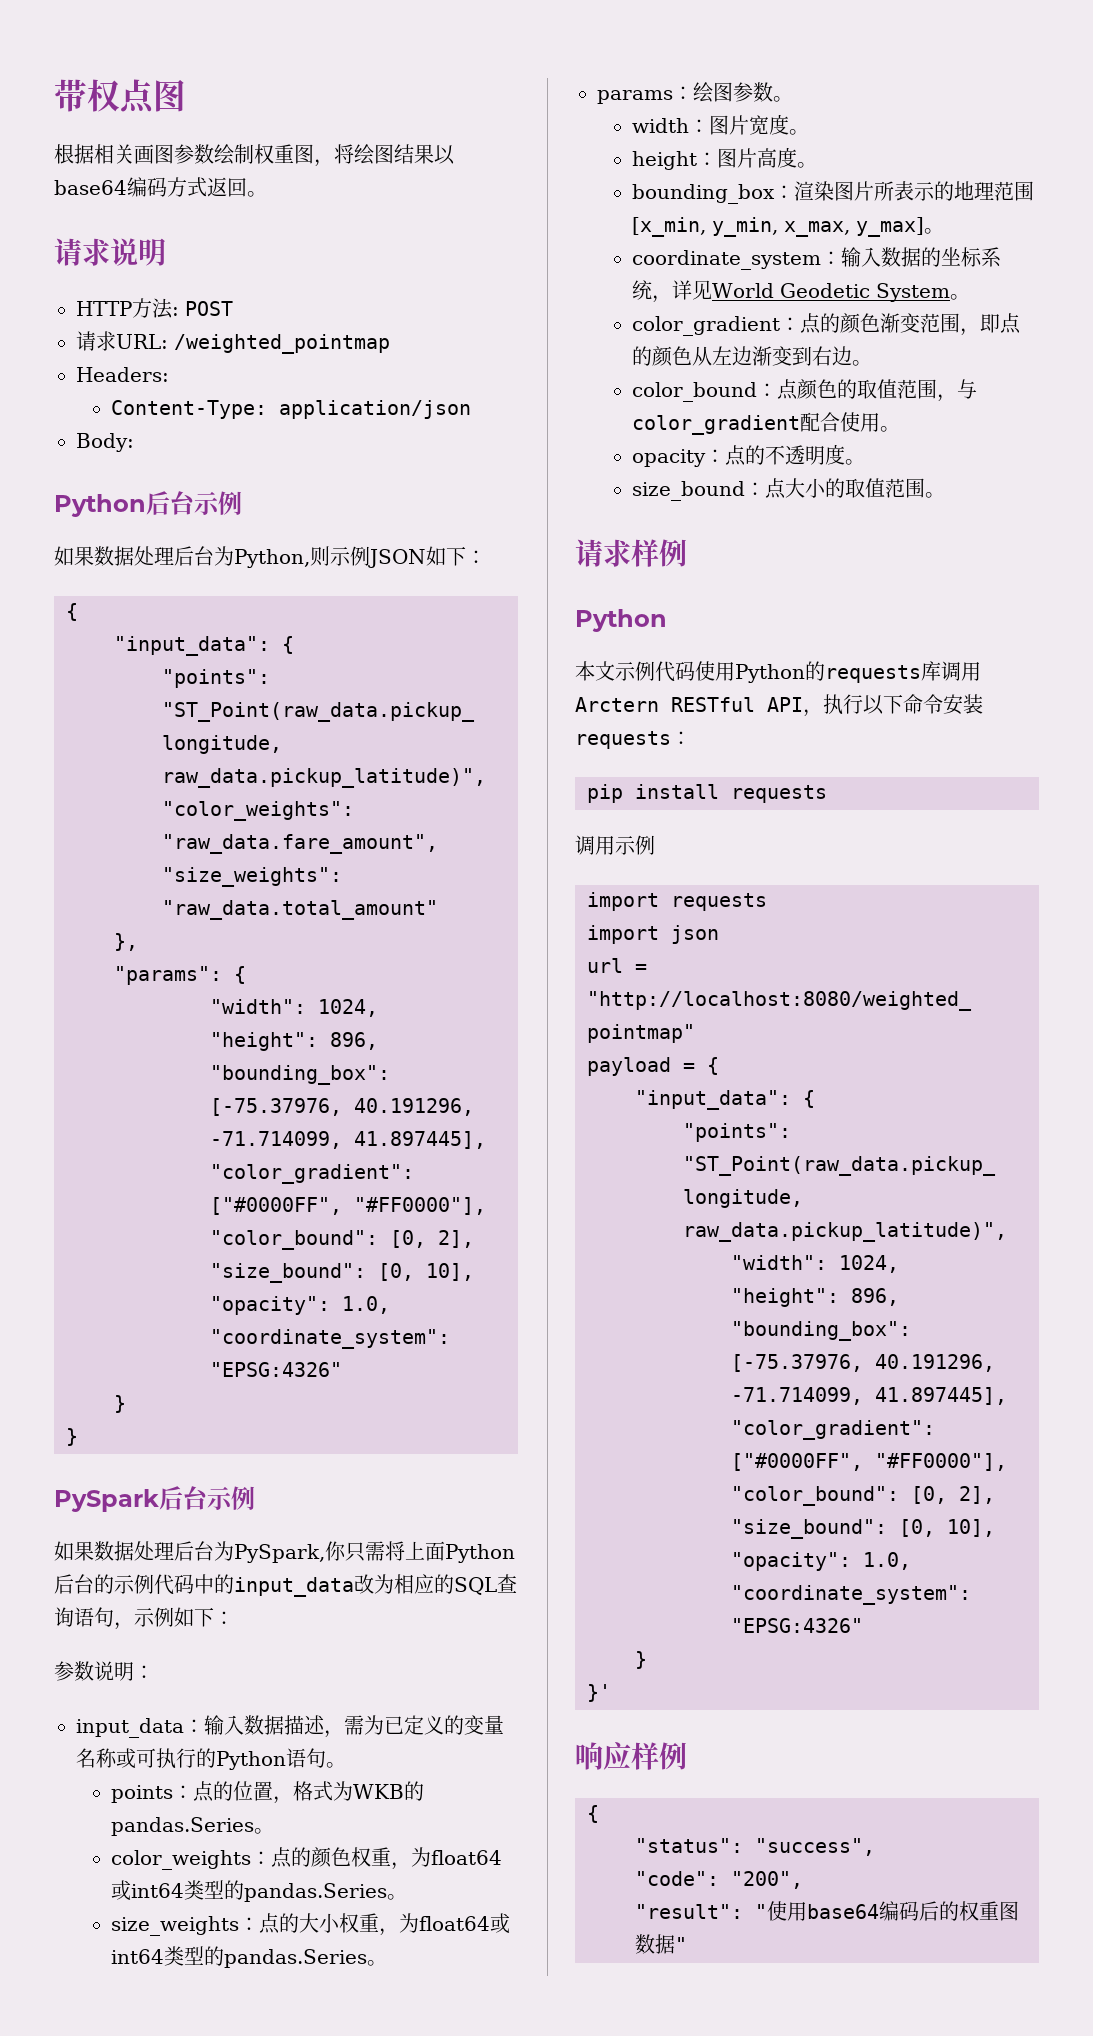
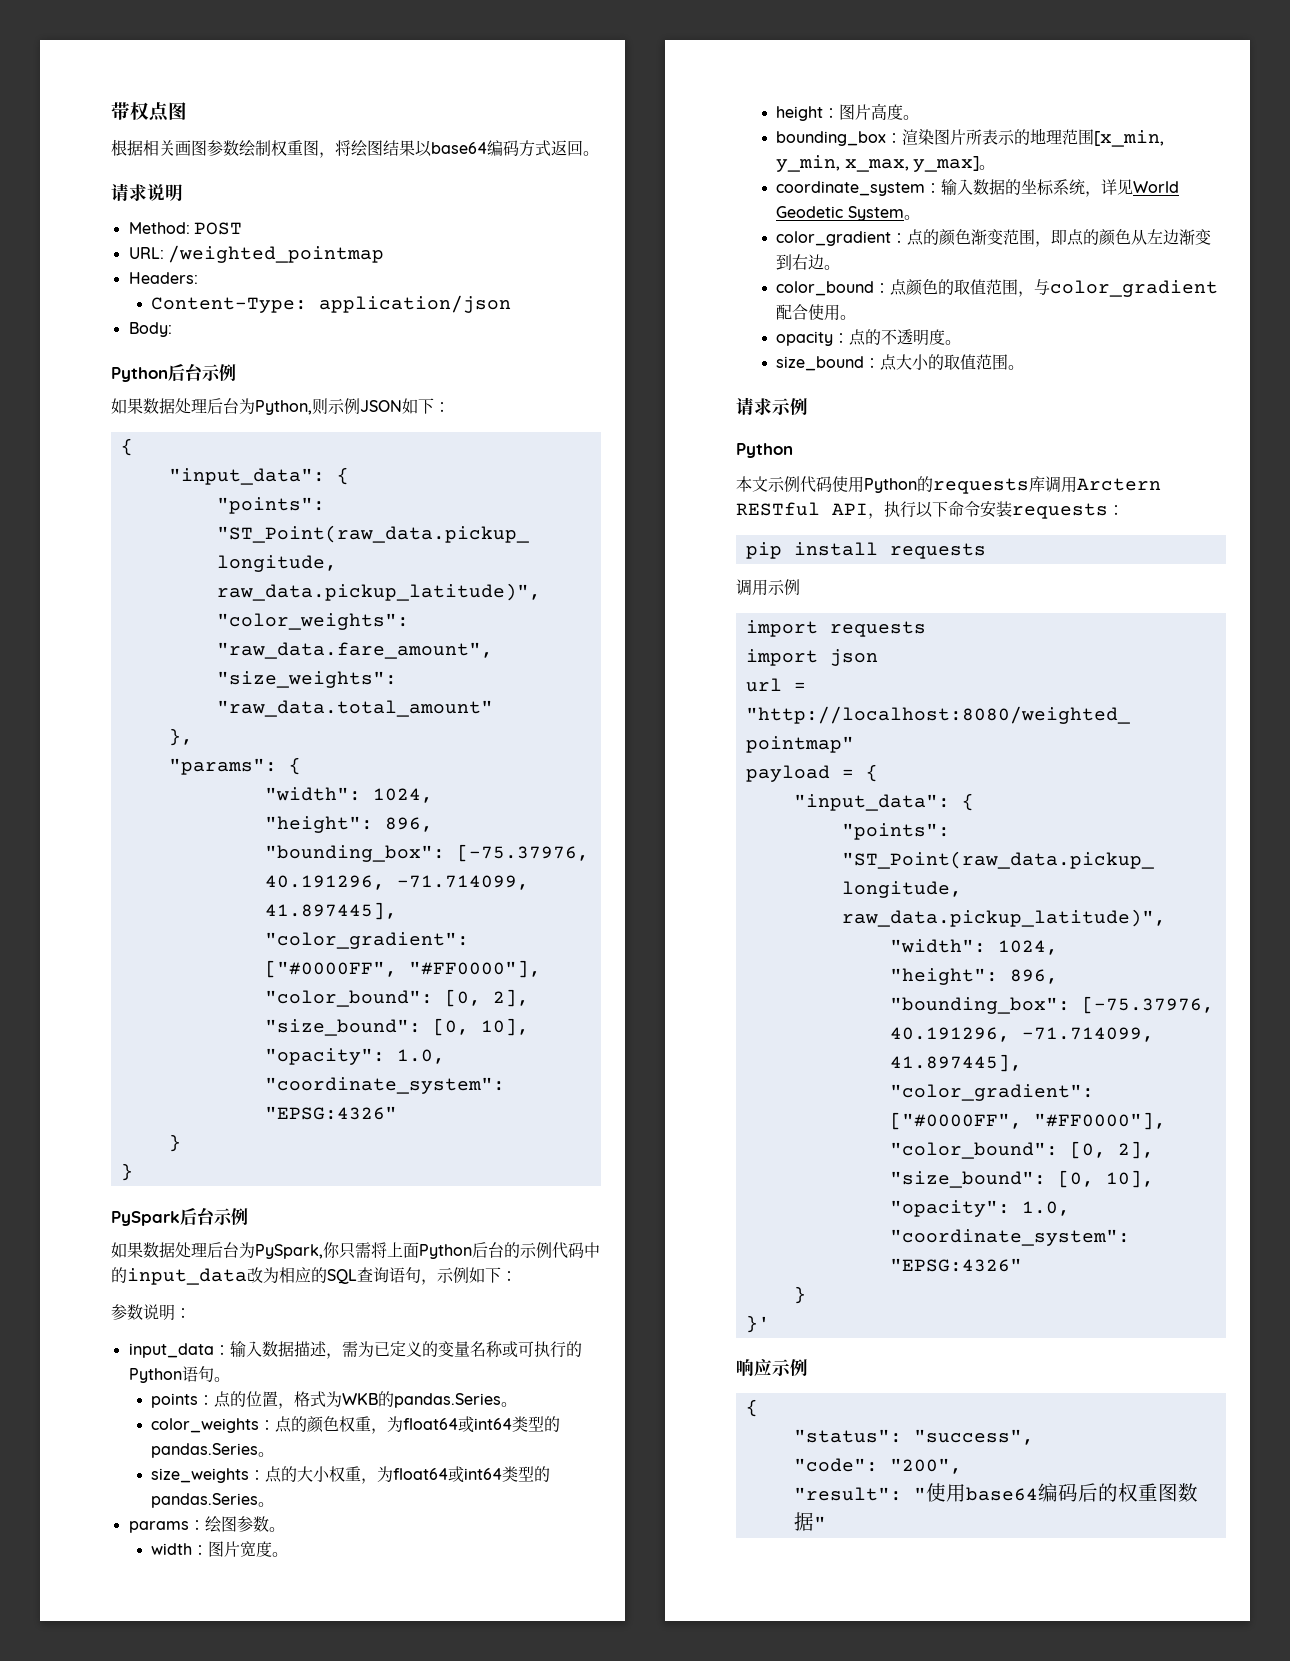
- HTTP方法: POST
+ Method: POST
- 请求URL: /weighted_pointmap
+ URL: /weighted_pointmap
- 请求样例
+ 请求示例
- 响应样例
+ 响应示例

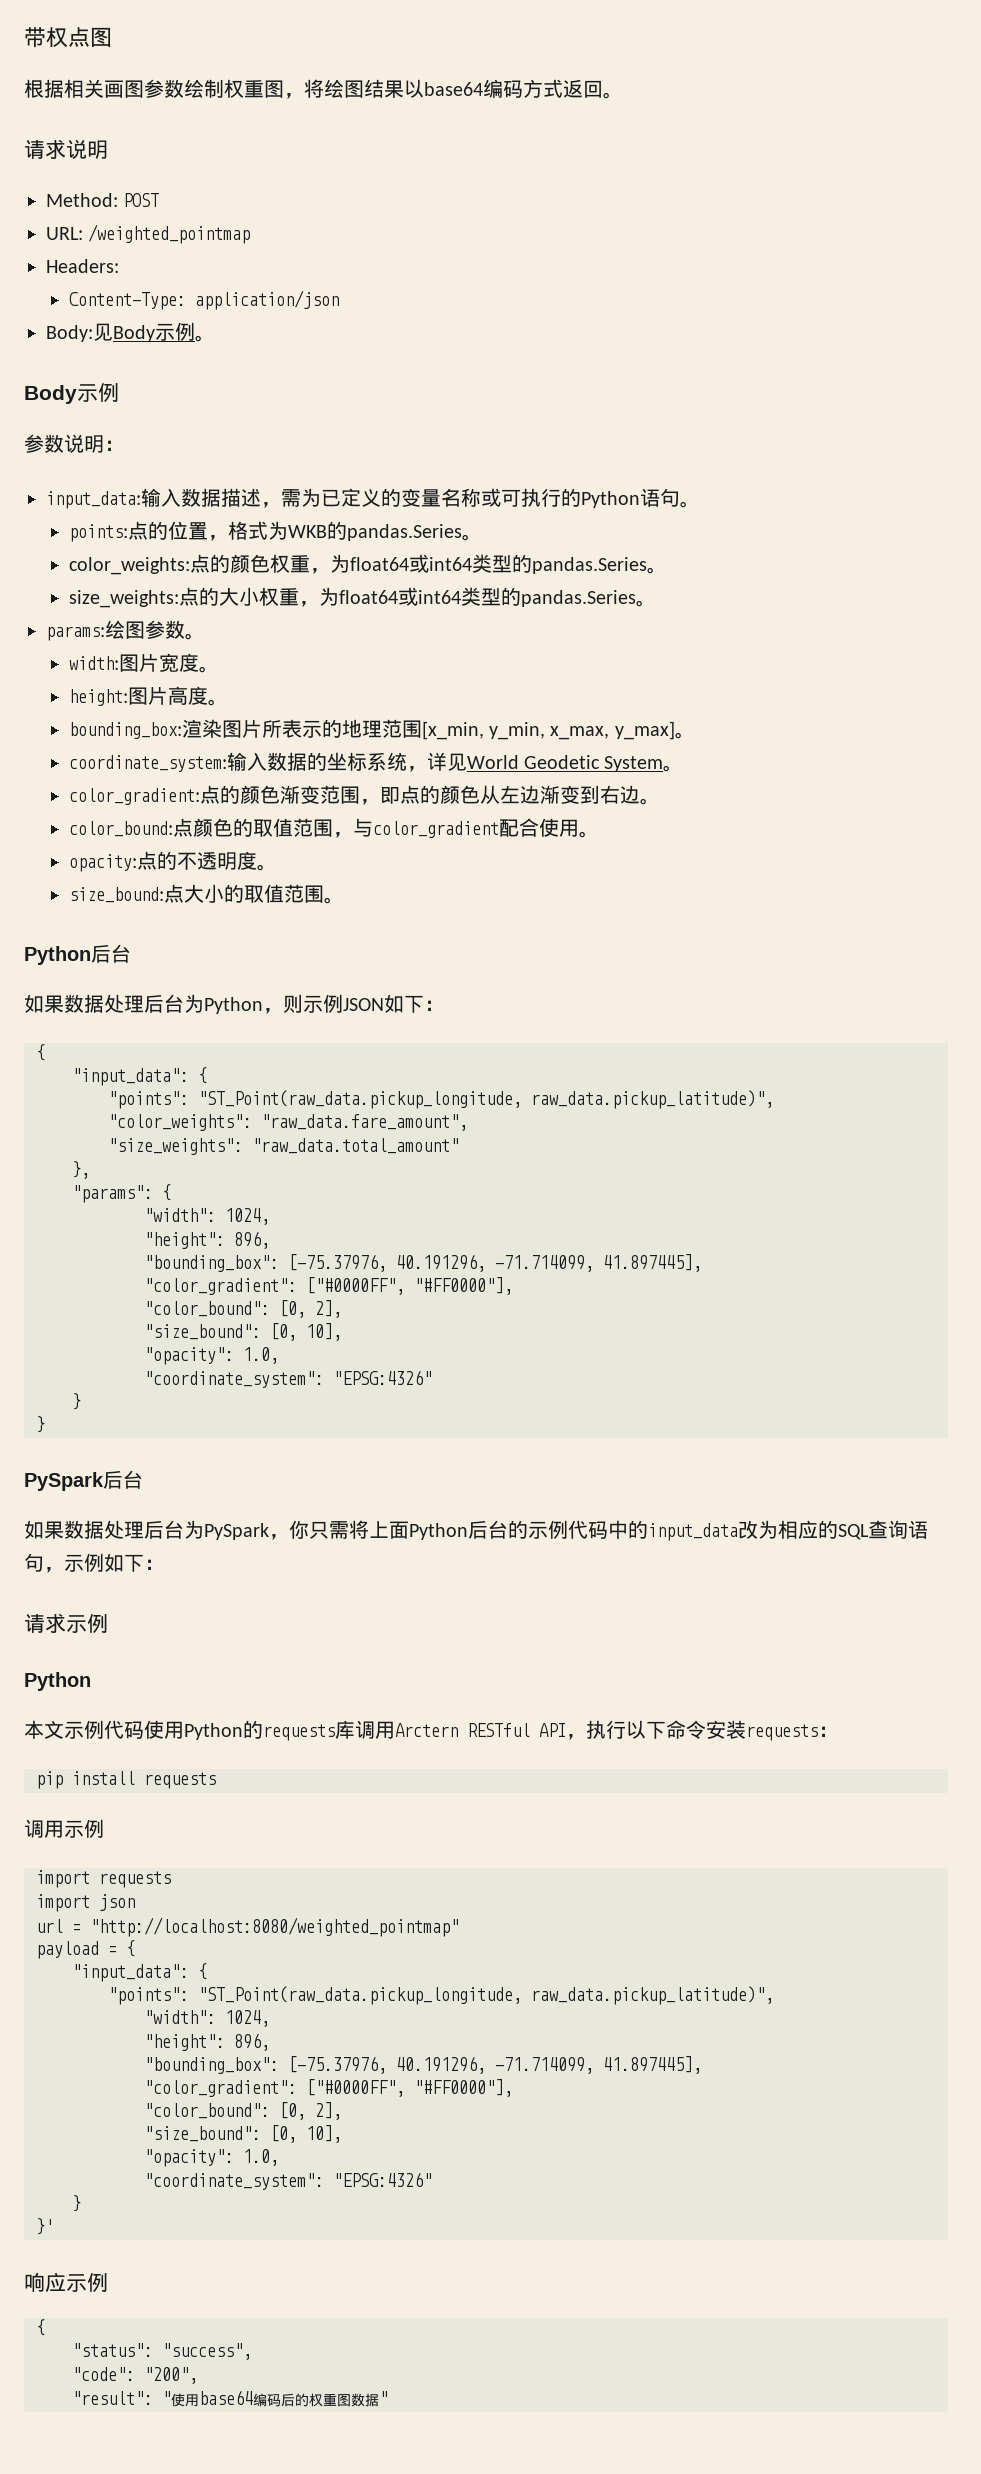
- Body:
- Python后台示例
- 如果数据处理后台为Python,则示例JSON如下：
+ Body:见Body示例。
+ Body示例
+ 参数说明：
+ input_data:输入数据描述，需为已定义的变量名称或可执行的Python语句。
+ points:点的位置，格式为WKB的pandas.Series。
+ color_weights:点的颜色权重，为float64或int64类型的pandas.Series。
+ size_weights:点的大小权重，为float64或int64类型的pandas.Series。
+ params:绘图参数。
+ width:图片宽度。
+ height:图片高度。
+ bounding_box:渲染图片所表示的地理范围[x_min, y_min, x_max, y_max]。
+ coordinate_system:输入数据的坐标系统，详见World Geodetic System。
+ color_gradient:点的颜色渐变范围，即点的颜色从左边渐变到右边。
+ color_bound:点颜色的取值范围，与color_gradient配合使用。
+ opacity:点的不透明度。
+ size_bound:点大小的取值范围。
+ Python后台
+ 如果数据处理后台为Python，则示例JSON如下：
- PySpark后台示例
- 如果数据处理后台为PySpark,你只需将上面Python后台的示例代码中的input_data改为相应的SQL查询语句，示例如下：
+ PySpark后台
+ 如果数据处理后台为PySpark，你只需将上面Python后台的示例代码中的input_data改为相应的SQL查询语句，示例如下：
- 参数说明：
- input_data：输入数据描述，需为已定义的变量名称或可执行的Python语句。
- points：点的位置，格式为WKB的pandas.Series。
- color_weights：点的颜色权重，为float64或int64类型的pandas.Series。
- size_weights：点的大小权重，为float64或int64类型的pandas.Series。
- params：绘图参数。
- width：图片宽度。
- height：图片高度。
- bounding_box：渲染图片所表示的地理范围[x_min, y_min, x_max, y_max]。
- coordinate_system：输入数据的坐标系统，详见World Geodetic System。
- color_gradient：点的颜色渐变范围，即点的颜色从左边渐变到右边。
- color_bound：点颜色的取值范围，与color_gradient配合使用。
- opacity：点的不透明度。
- size_bound：点大小的取值范围。

